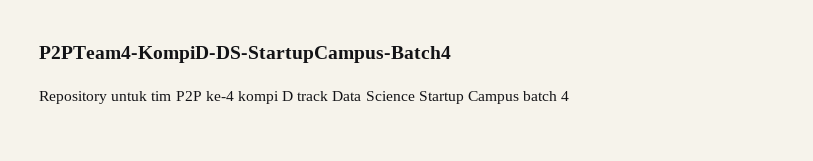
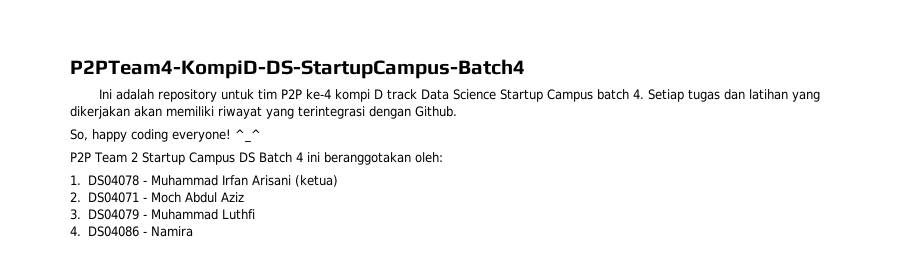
- Repository untuk tim P2P ke-4 kompi D track Data Science Startup Campus batch 4
+ Ini adalah repository untuk tim P2P ke-4 kompi D track Data Science Startup Campus batch 4. Setiap tugas dan latihan yang dikerjakan akan memiliki riwayat yang terintegrasi dengan Github.
+ So, happy coding everyone! ^_^
+ P2P Team 2 Startup Campus DS Batch 4 ini beranggotakan oleh:
+ 1. DS04078 - Muhammad Irfan Arisani (ketua)
+ 2. DS04071 - Moch Abdul Aziz
+ 3. DS04079 - Muhammad Luthfi
+ 4. DS04086 - Namira

